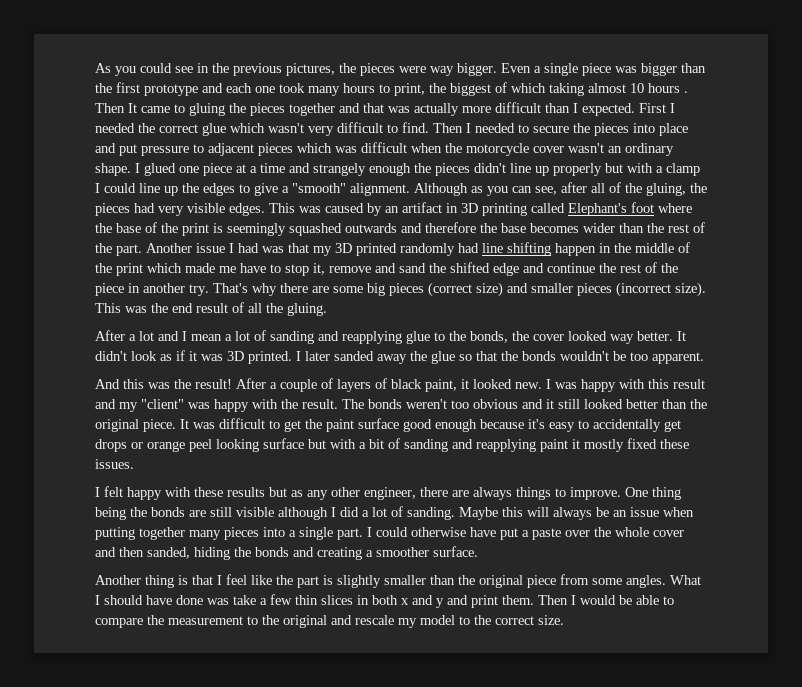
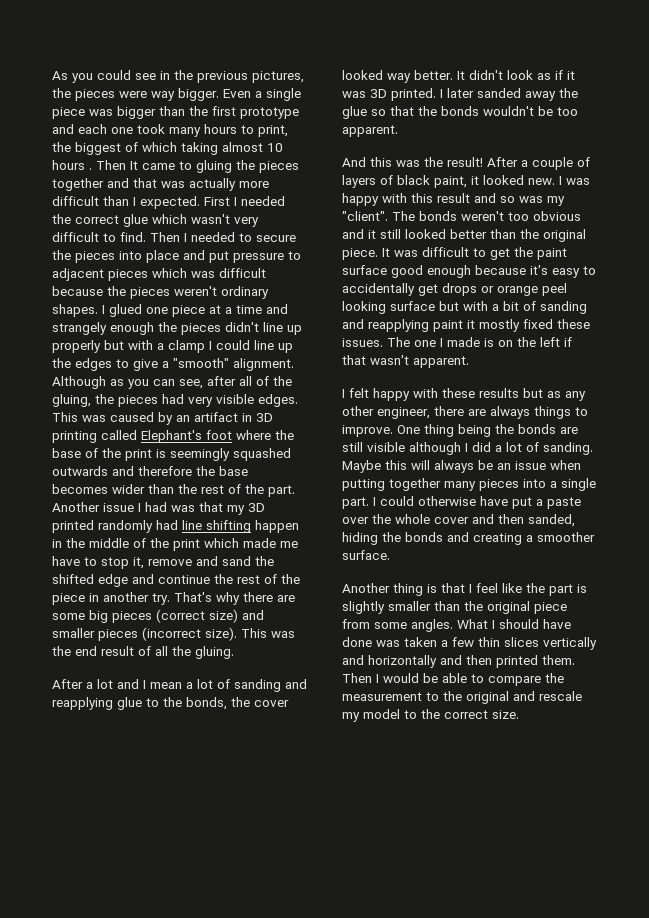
- Then I needed to secure the pieces into place and put pressure to adjacent pieces which was difficult when the motorcycle cover wasn't an ordinary shape.
+ Then I needed to secure the pieces into place and put pressure to adjacent pieces which was difficult because the pieces weren't ordinary shapes.
- I was happy with this result and my "client" was happy with the result.
+ I was happy with this result and so was my "client".
+ The one I made is on the left if that wasn't apparent.
- What I should have done was take a few thin slices in both x and y and print them.
+ What I should have done was taken a few thin slices vertically and horizontally and then printed them.

